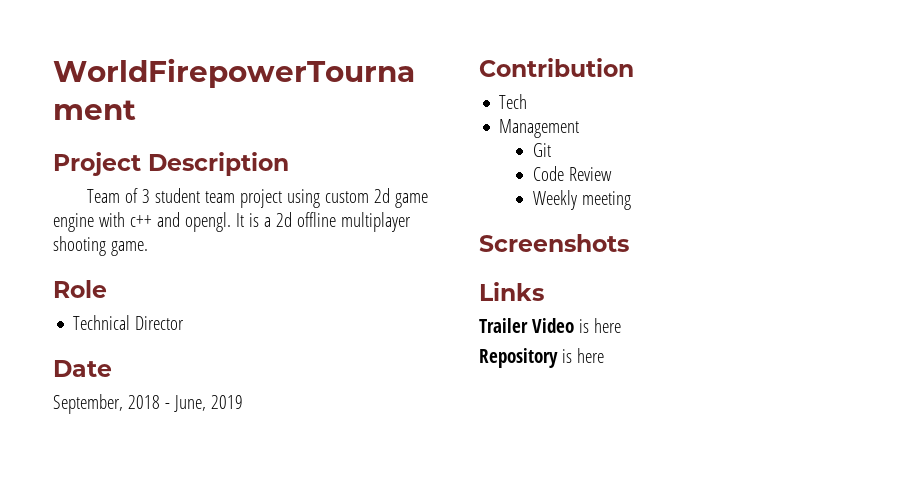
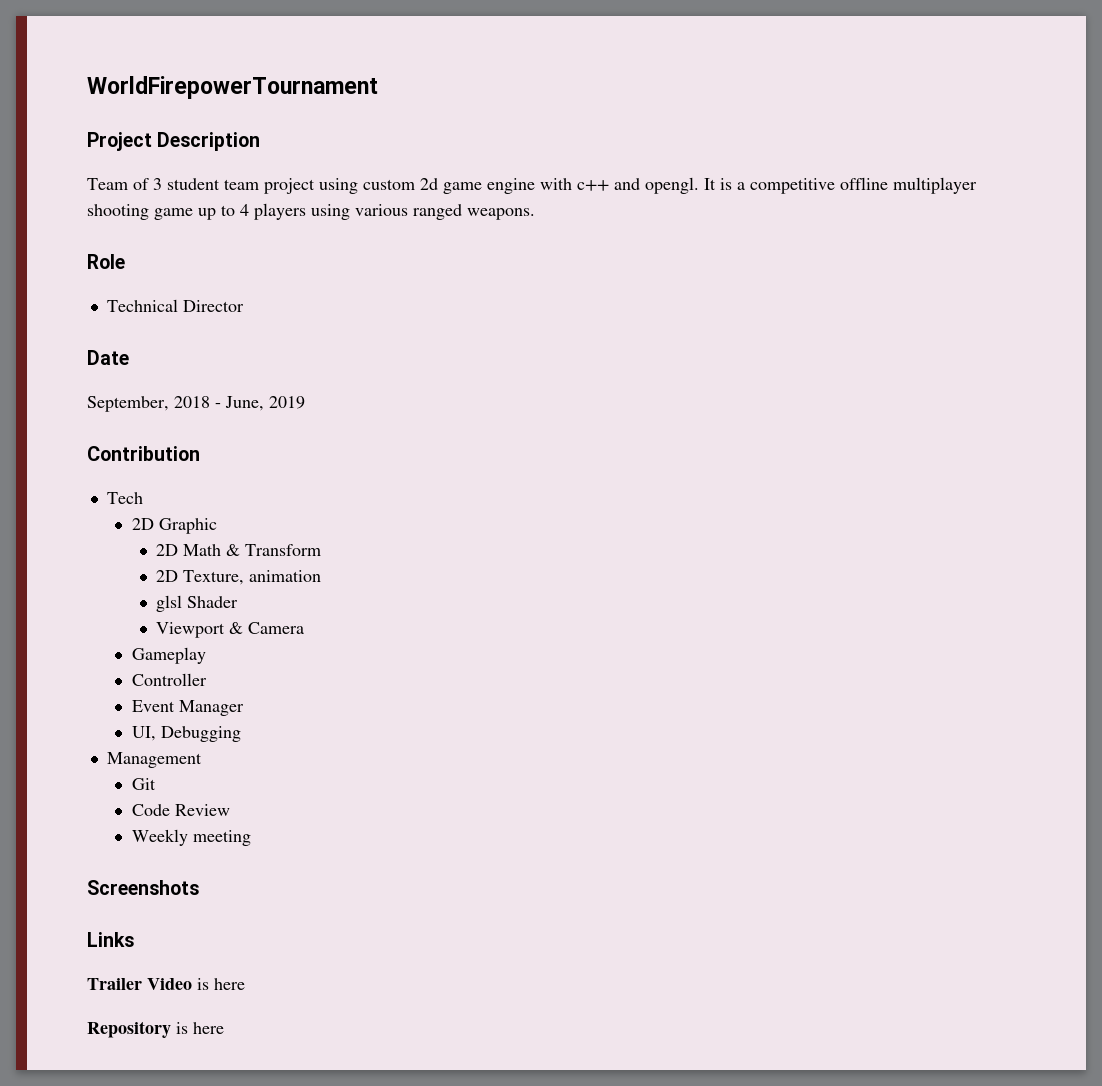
- It is a 2d offline multiplayer shooting game.
+ It is a competitive offline multiplayer shooting game up to 4 players using various ranged weapons.
+ 2D Graphic
+ 2D Math & Transform
+ 2D Texture, animation
+ glsl Shader
+ Viewport & Camera
+ Gameplay
+ Controller
+ Event Manager
+ UI, Debugging

